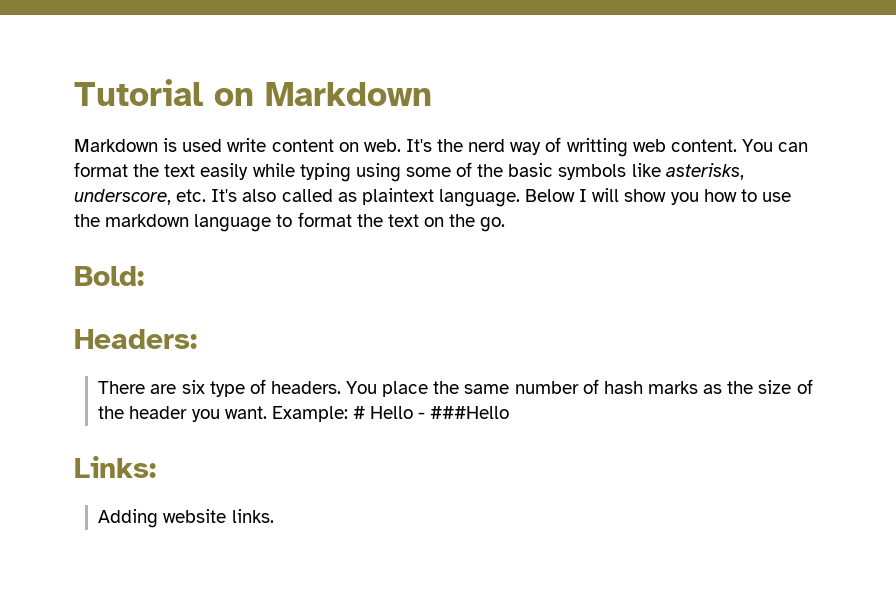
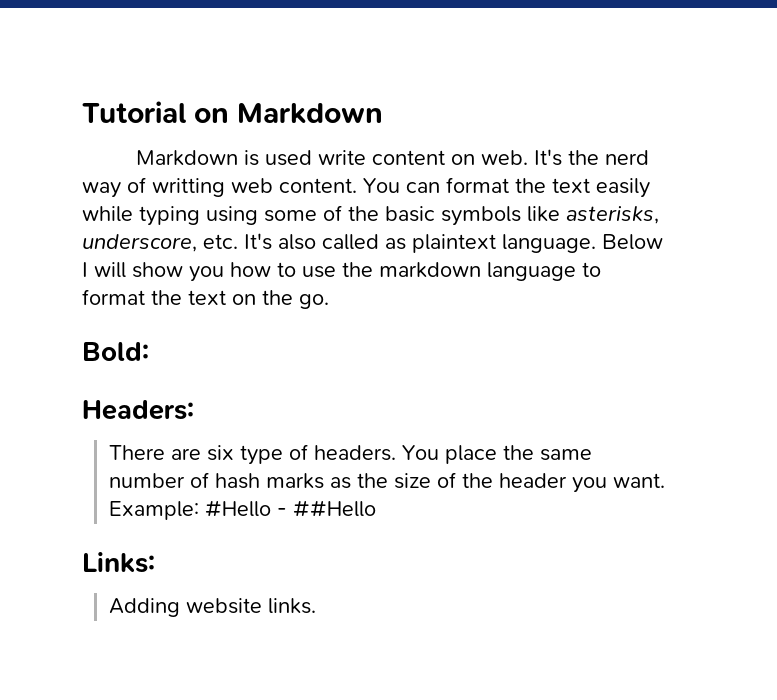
- Example: # Hello - ###Hello
+ Example: #Hello - ##Hello

